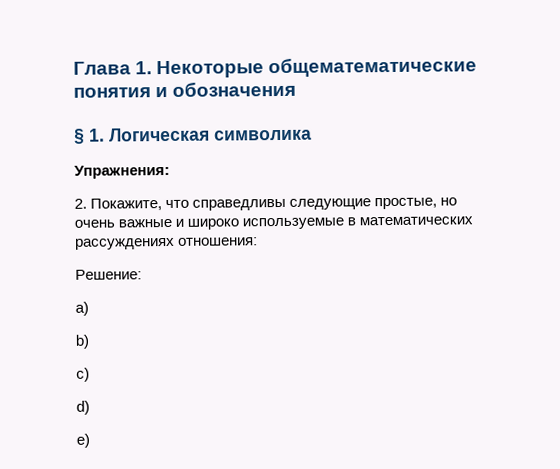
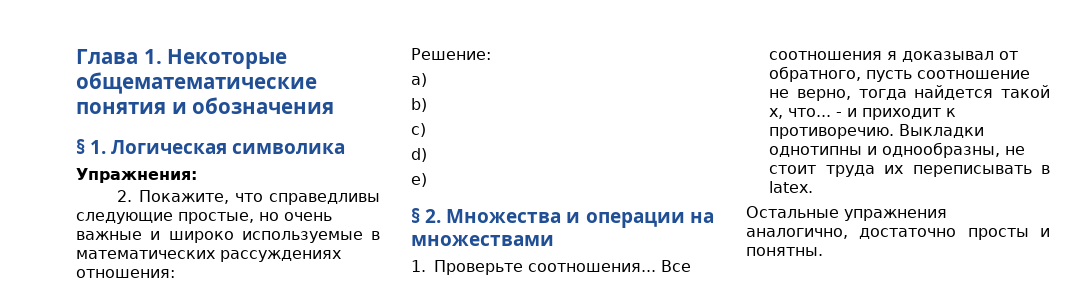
+ § 2. Множества и операции на множествами
+ 1. Проверьте соотношения... Все соотношения я доказывал от обратного, пусть соотношение не верно, тогда найдется такой x, что... - и приходит к противоречию. Выкладки однотипны и однообразны, не стоит труда их переписывать в latex.
+ Остальные упражнения аналогично, достаточно просты и понятны.

